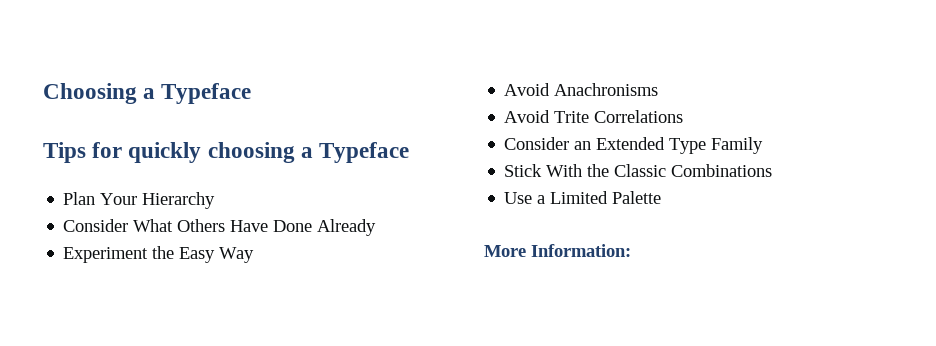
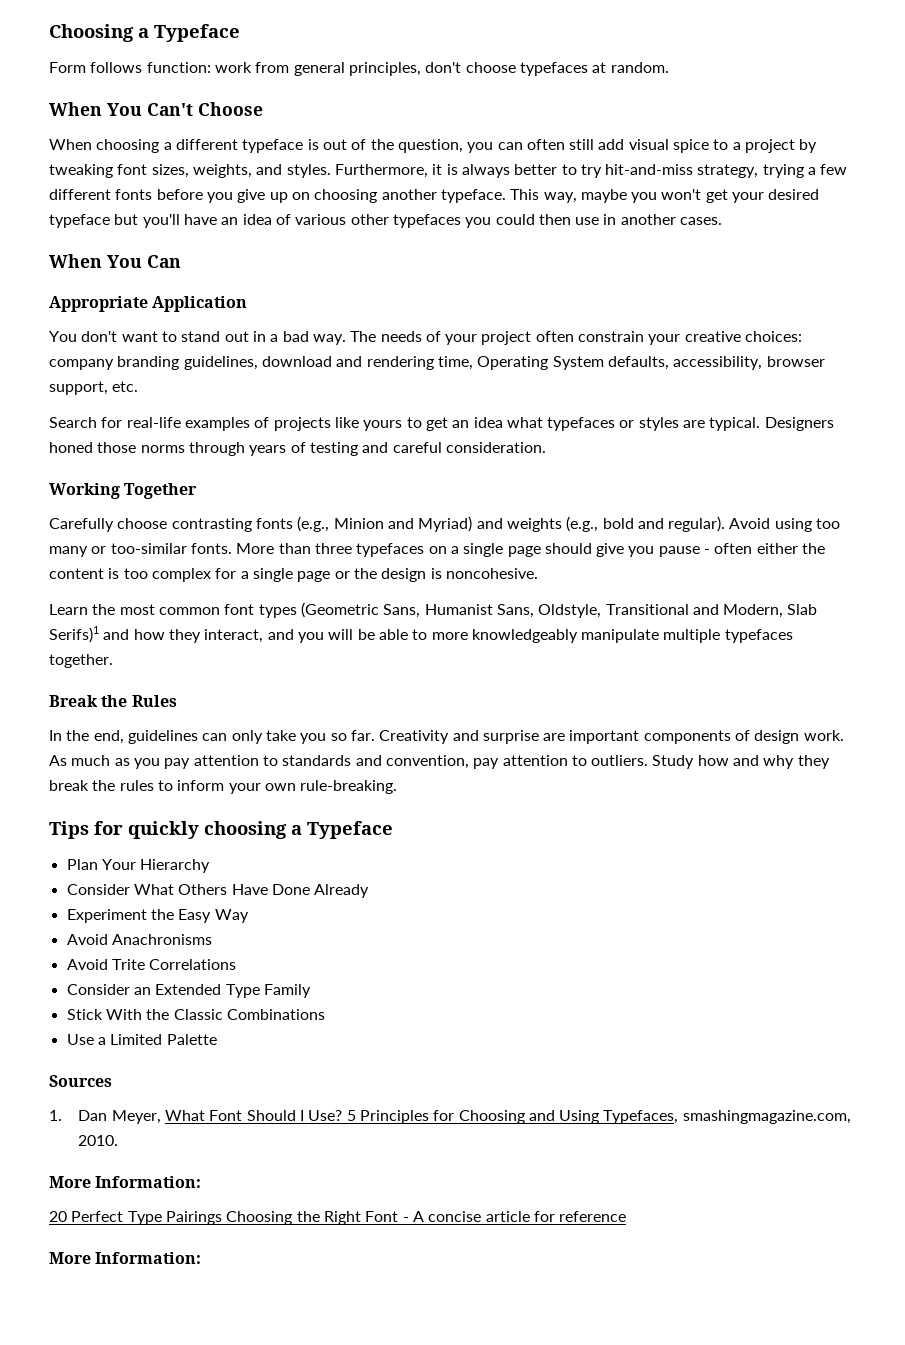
+ Form follows function: work from general principles, don't choose typefaces at random.
+ When You Can't Choose
+ When choosing a different typeface is out of the question, you can often still add visual spice to a project by tweaking font sizes, weights, and styles. Furthermore, it is always better to try hit-and-miss strategy, trying a few different fonts before you give up on choosing another typeface. This way, maybe you won't get your desired typeface but you'll have an idea of various other typefaces you could then use in another cases.
+ When You Can
+ Appropriate Application
+ You don't want to stand out in a bad way. The needs of your project often constrain your creative choices: company branding guidelines, download and rendering time, Operating System defaults, accessibility, browser support, etc.
+ Search for real-life examples of projects like yours to get an idea what typefaces or styles are typical. Designers honed those norms through years of testing and careful consideration.
+ Working Together
+ Carefully choose contrasting fonts (e.g., Minion and Myriad) and weights (e.g., bold and regular). Avoid using too many or too-similar fonts. More than three typefaces on a single page should give you pause - often either the content is too complex for a single page or the design is noncohesive.
+ Learn the most common font types (Geometric Sans, Humanist Sans, Oldstyle, Transitional and Modern, Slab Serifs)1 and how they interact, and you will be able to more knowledgeably manipulate multiple typefaces together.
+ Break the Rules
+ In the end, guidelines can only take you so far. Creativity and surprise are important components of design work. As much as you pay attention to standards and convention, pay attention to outliers. Study how and why they break the rules to inform your own rule-breaking.
+ Sources
+ 1. Dan Meyer, What Font Should I Use? 5 Principles for Choosing and Using Typefaces, smashingmagazine.com, 2010.
+ More Information:
+ 20 Perfect Type Pairings Choosing the Right Font - A concise article for reference

